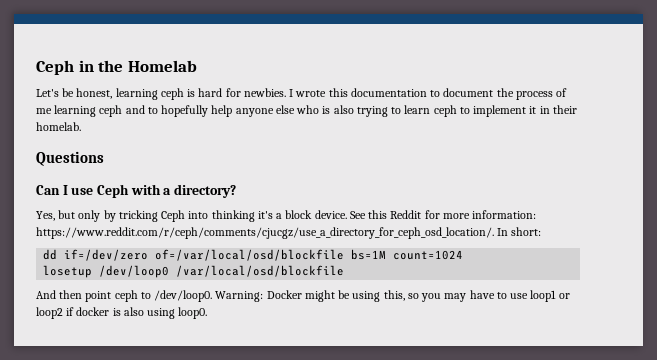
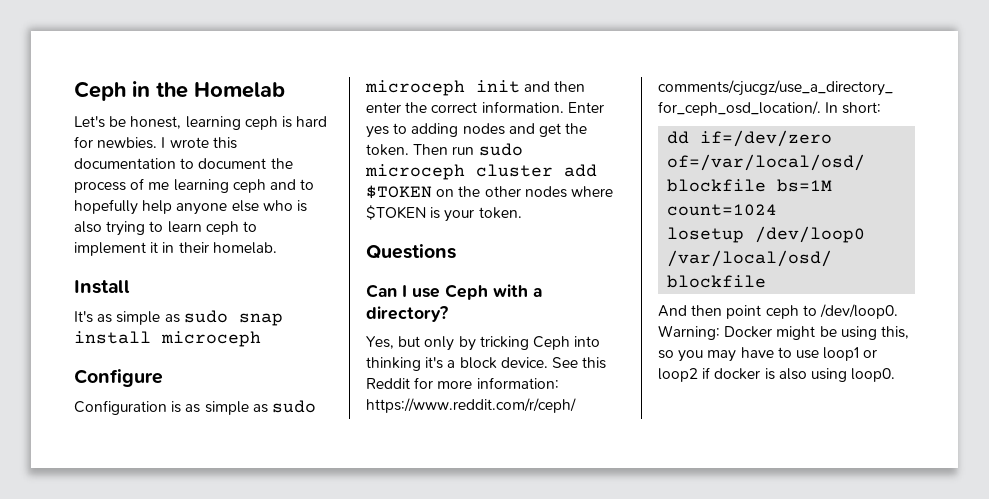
+ Install
+ It's as simple as sudo snap install microceph
+ Configure
+ Configuration is as simple as sudo microceph init and then enter the correct information. Enter yes to adding nodes and get the token. Then run sudo microceph cluster add $TOKEN on the other nodes where $TOKEN is your token.

